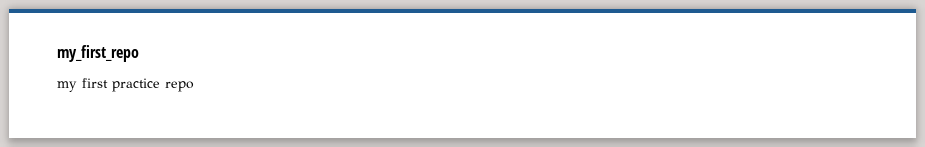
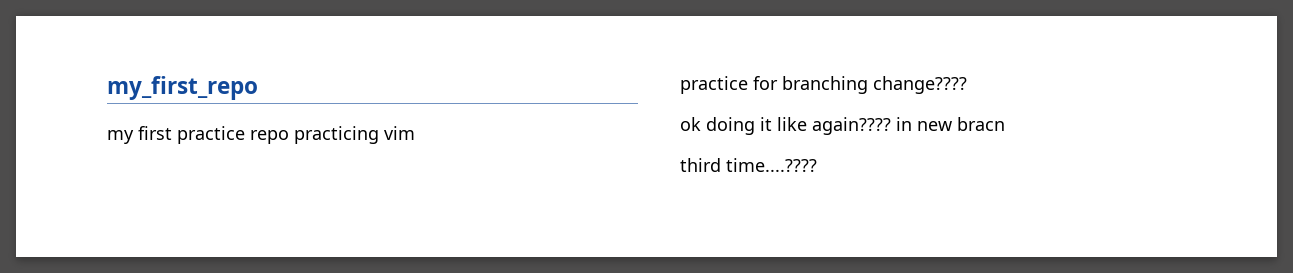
- my first practice repo
+ my first practice repo practicing vim
+ practice for branching change????
+ ok doing it like again???? in new bracn
+ third time....????

